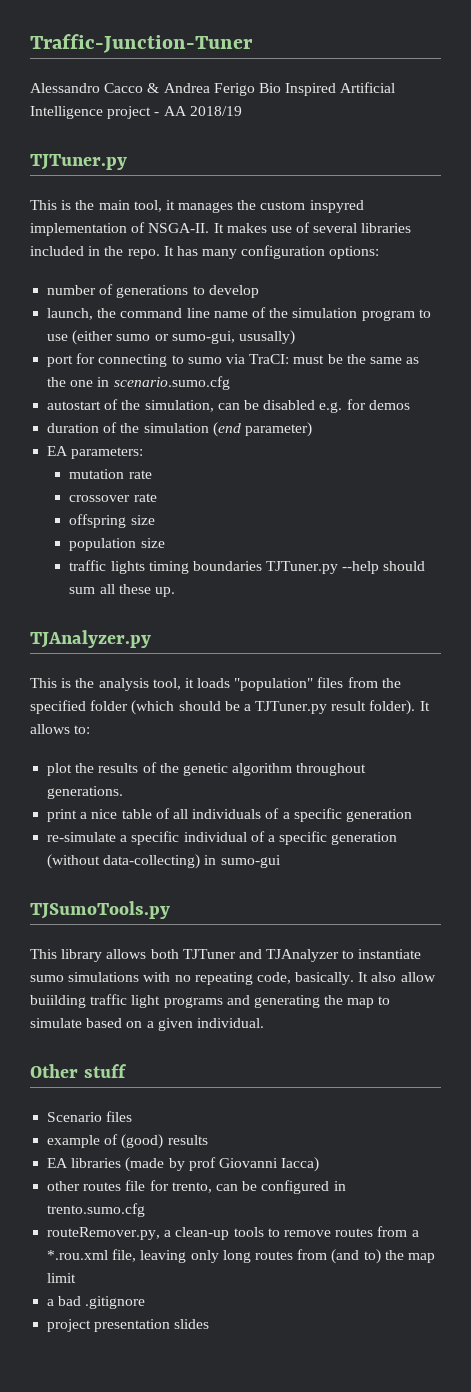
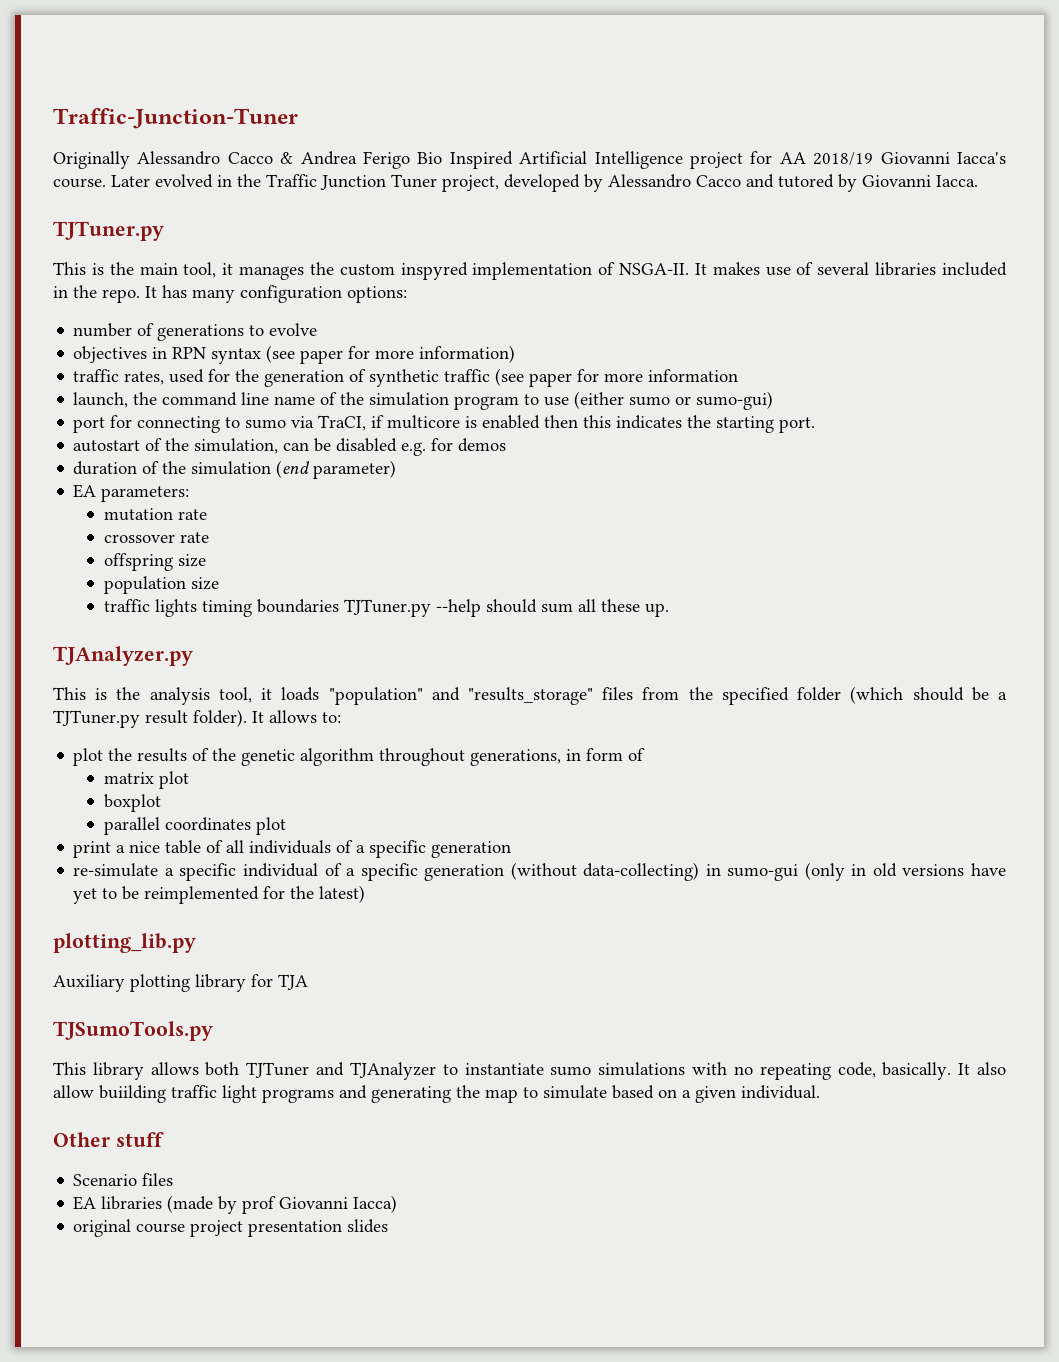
- Alessandro Cacco & Andrea Ferigo Bio Inspired Artificial Intelligence project - AA 2018/19
+ Originally Alessandro Cacco & Andrea Ferigo Bio Inspired Artificial Intelligence project for AA 2018/19 Giovanni Iacca's course. Later evolved in the Traffic Junction Tuner project, developed by Alessandro Cacco and tutored by Giovanni Iacca.
- number of generations to develop
+ number of generations to evolve
+ objectives in RPN syntax (see paper for more information)
+ traffic rates, used for the generation of synthetic traffic (see paper for more information
- launch, the command line name of the simulation program to use (either sumo or sumo-gui, ususally)
+ launch, the command line name of the simulation program to use (either sumo or sumo-gui)
- port for connecting to sumo via TraCI: must be the same as the one in scenario.sumo.cfg
+ port for connecting to sumo via TraCI, if multicore is enabled then this indicates the starting port.
- This is the analysis tool, it loads "population" files from the specified folder (which should be a TJTuner.py result folder).
+ This is the analysis tool, it loads "population" and "results_storage" files from the specified folder (which should be a TJTuner.py result folder).
- plot the results of the genetic algorithm throughout generations.
+ plot the results of the genetic algorithm throughout generations, in form of
+ matrix plot
+ boxplot
+ parallel coordinates plot
- re-simulate a specific individual of a specific generation (without data-collecting) in sumo-gui
+ re-simulate a specific individual of a specific generation (without data-collecting) in sumo-gui (only in old versions have yet to be reimplemented for the latest)
+ plotting_lib.py
+ Auxiliary plotting library for TJA
- example of (good) results
- other routes file for trento, can be configured in trento.sumo.cfg
- routeRemover.py, a clean-up tools to remove routes from a *.rou.xml file, leaving only long routes from (and to) the map limit
- a bad .gitignore
- project presentation slides
+ original course project presentation slides

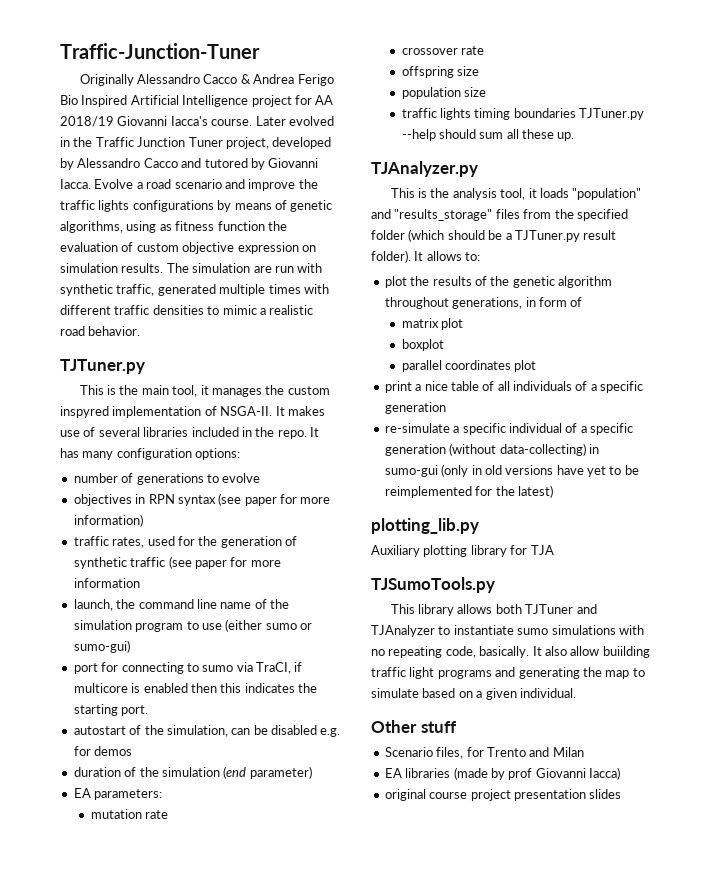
+ Evolve a road scenario and improve the traffic lights configurations by means of genetic algorithms, using as fitness function the evaluation of custom objective expression on simulation results. The simulation are run with synthetic traffic, generated multiple times with different traffic densities to mimic a realistic road behavior.
- Scenario files
+ Scenario files, for Trento and Milan

